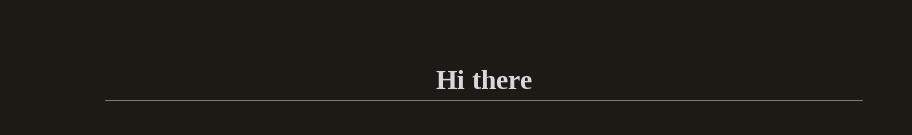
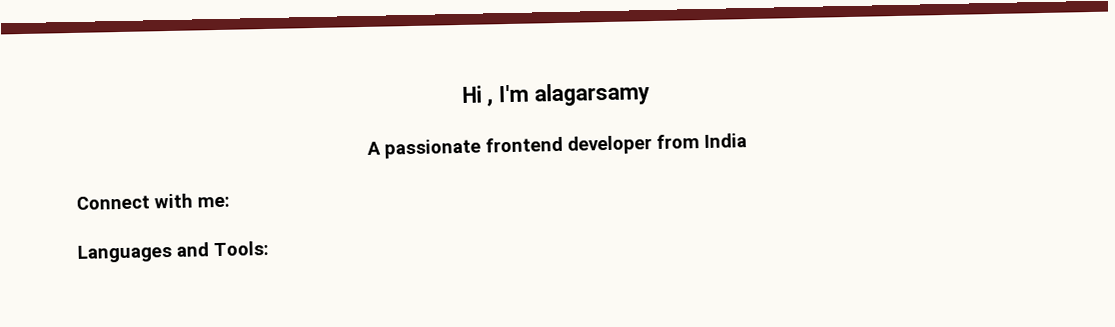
- Hi there
+ Hi , I'm alagarsamy
+ A passionate frontend developer from India
+ Connect with me:
+ Languages and Tools:

